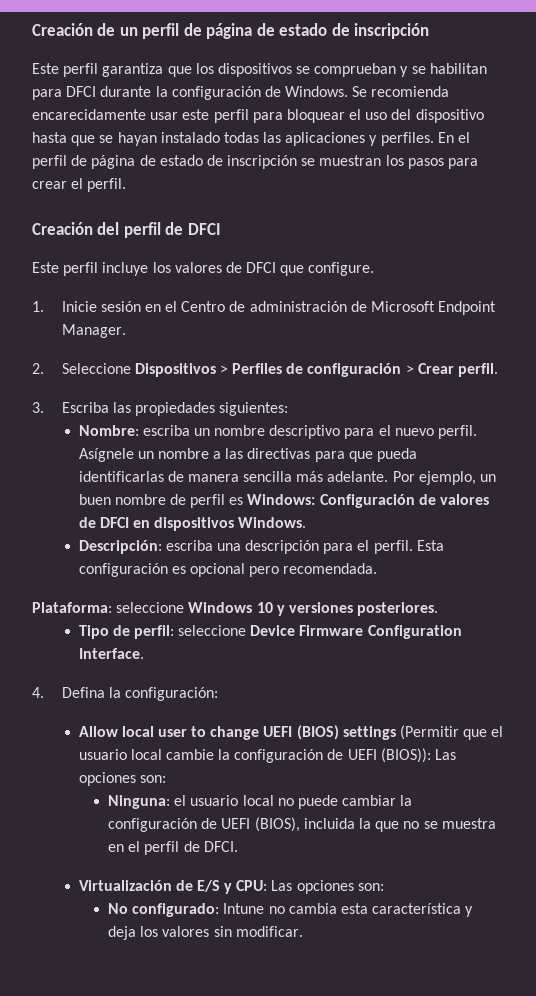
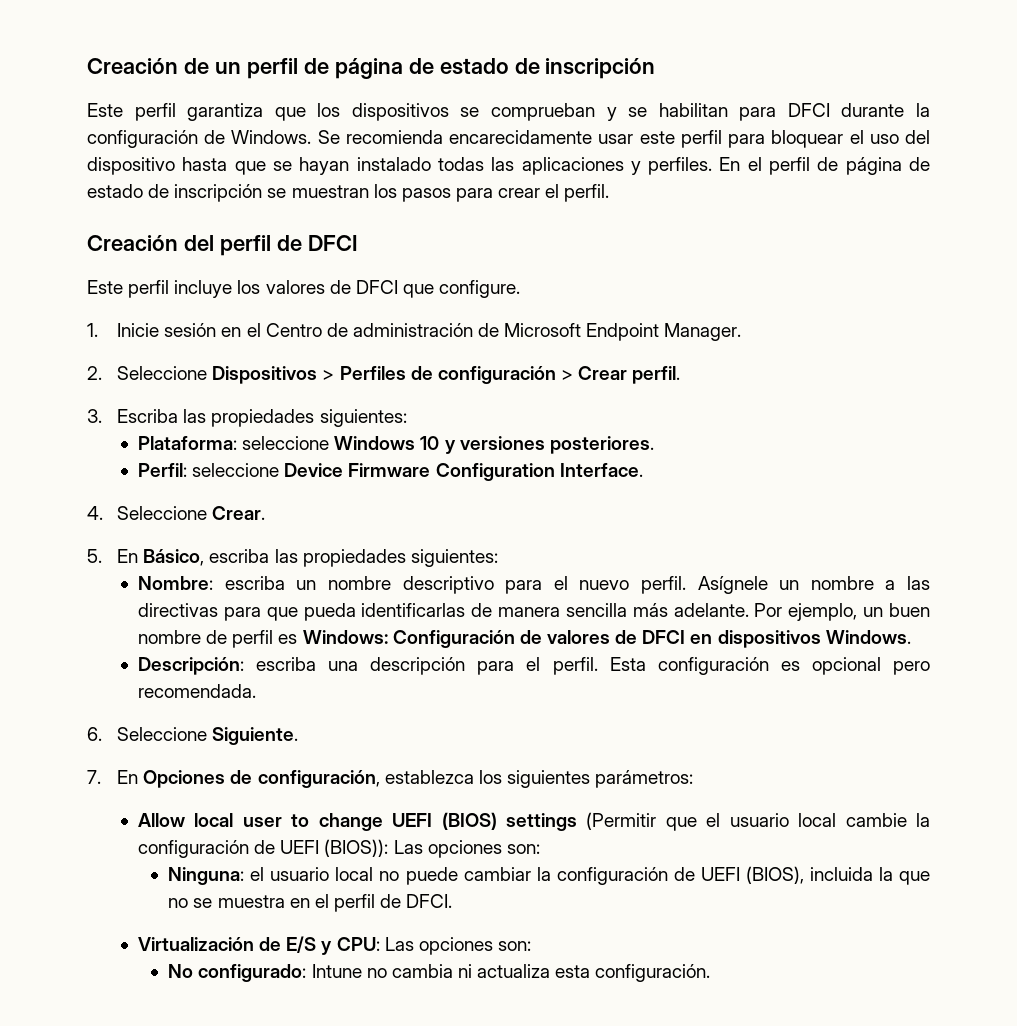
+ Plataforma: seleccione Windows 10 y versiones posteriores.
+ Perfil: seleccione Device Firmware Configuration Interface.
+ 4. Seleccione Crear.
+ 5. En Básico, escriba las propiedades siguientes:
- Plataforma: seleccione Windows 10 y versiones posteriores.
- Tipo de perfil: seleccione Device Firmware Configuration Interface.
- 4. Defina la configuración:
+ 6. Seleccione Siguiente.
+ 7. En Opciones de configuración, establezca los siguientes parámetros:
- No configurado: Intune no cambia esta característica y deja los valores sin modificar.
+ No configurado: Intune no cambia ni actualiza esta configuración.

